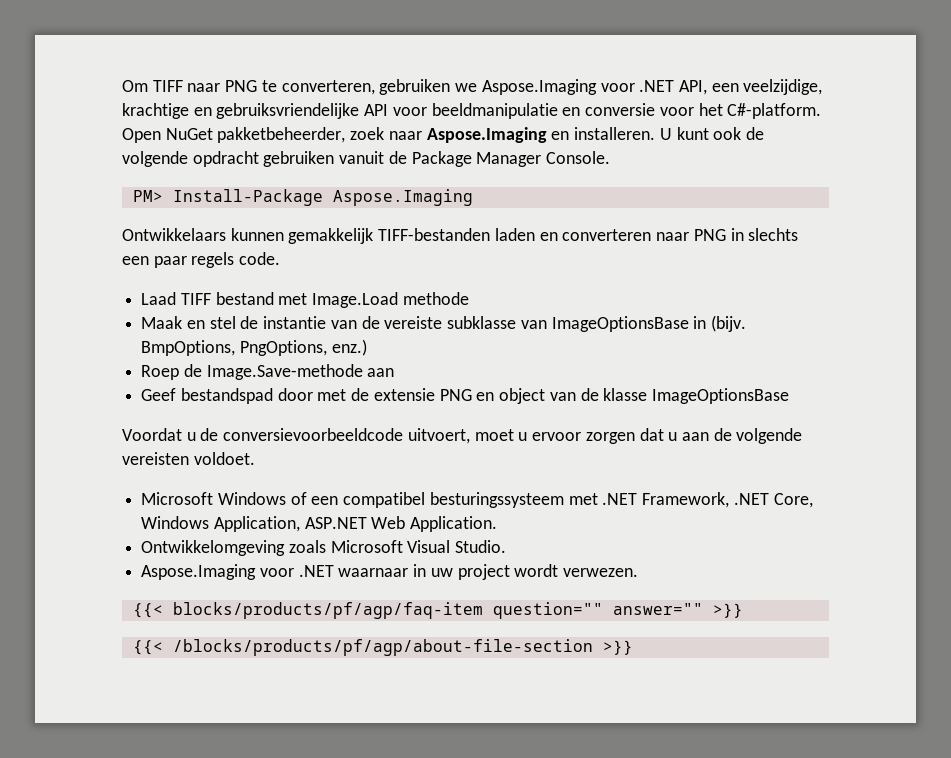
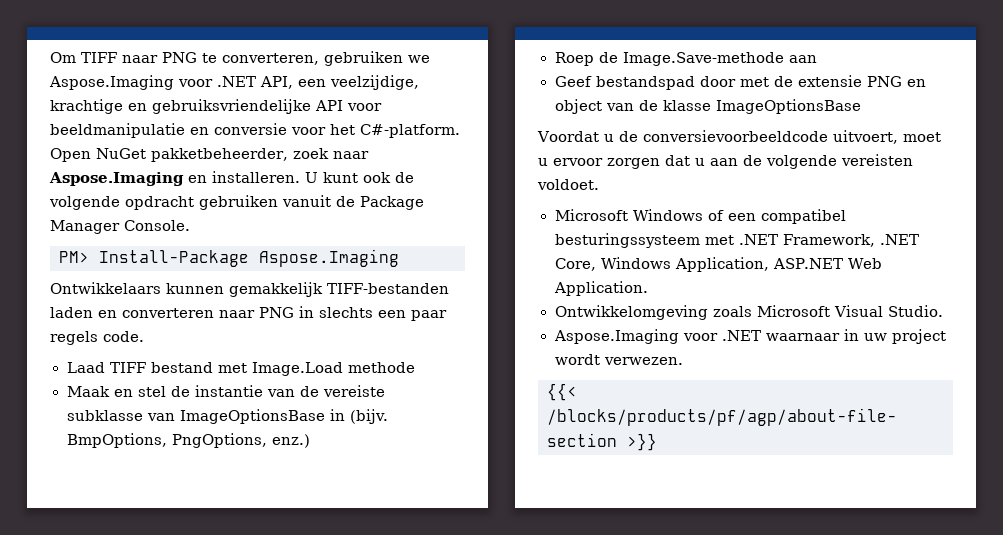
- {{< blocks/products/pf/agp/faq-item question="" answer="" >}}

